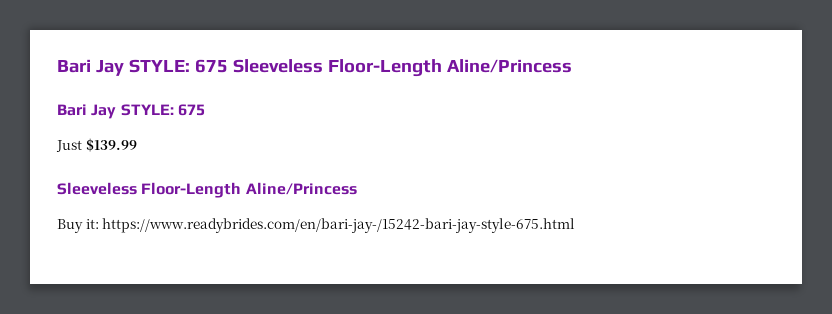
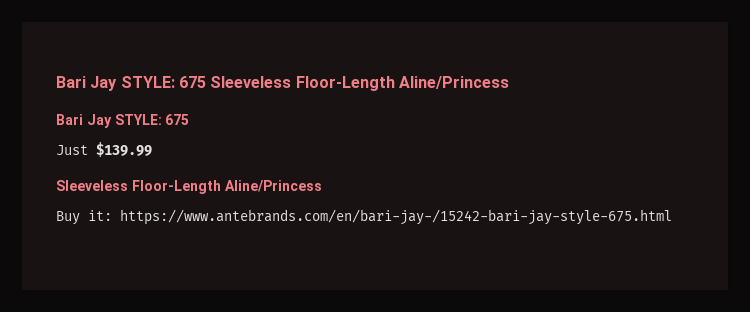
- Buy it: https://www.readybrides.com/en/bari-jay-/15242-bari-jay-style-675.html
+ Buy it: https://www.antebrands.com/en/bari-jay-/15242-bari-jay-style-675.html

